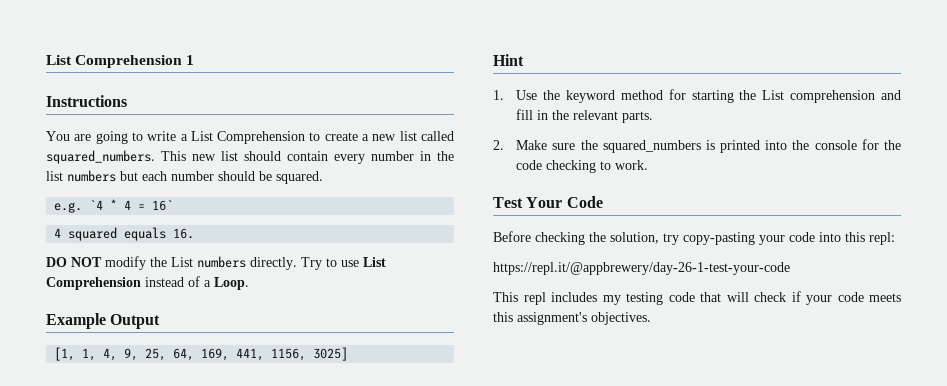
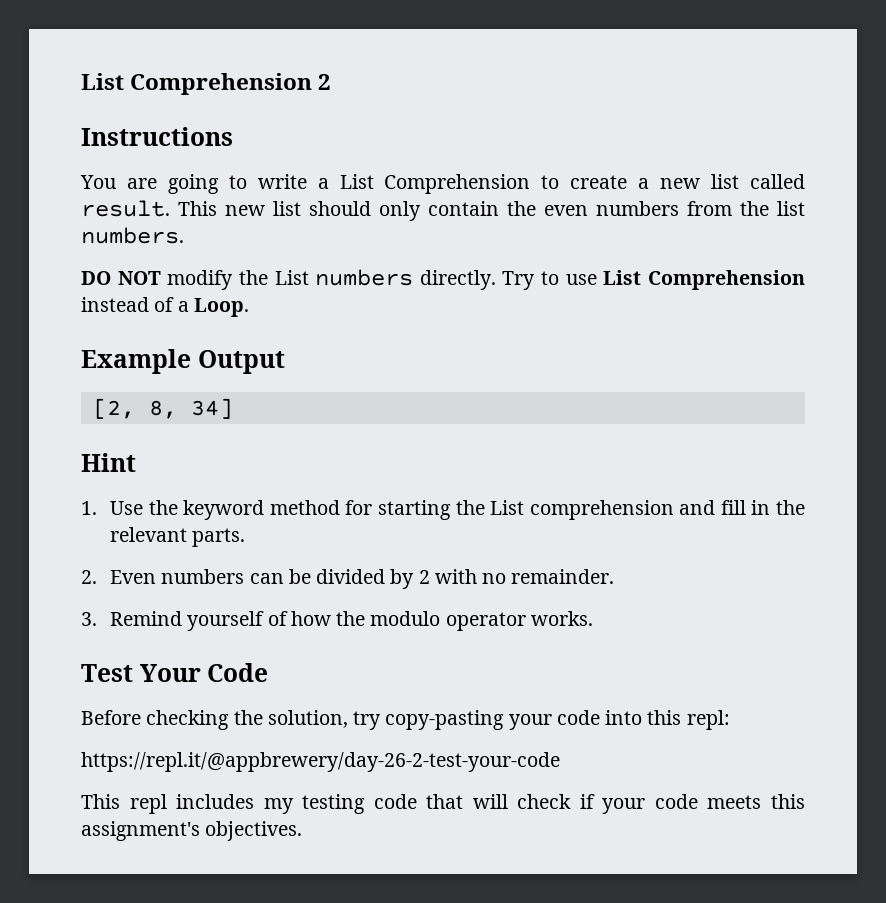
- List Comprehension 1
+ List Comprehension 2
- You are going to write a List Comprehension to create a new list called squared_numbers.
+ You are going to write a List Comprehension to create a new list called result.
- This new list should contain every number in the list numbers but each number should be squared.
- e.g. `4 * 4 = 16`
- 4 squared equals 16.
+ This new list should only contain the even numbers from the list numbers.
- [1, 1, 4, 9, 25, 64, 169, 441, 1156, 3025]
+ [2, 8, 34]
- 2. Make sure the squared_numbers is printed into the console for the code checking to work.
+ 2. Even numbers can be divided by 2 with no remainder.
+ 3. Remind yourself of how the modulo operator works.
- https://repl.it/@appbrewery/day-26-1-test-your-code
+ https://repl.it/@appbrewery/day-26-2-test-your-code

